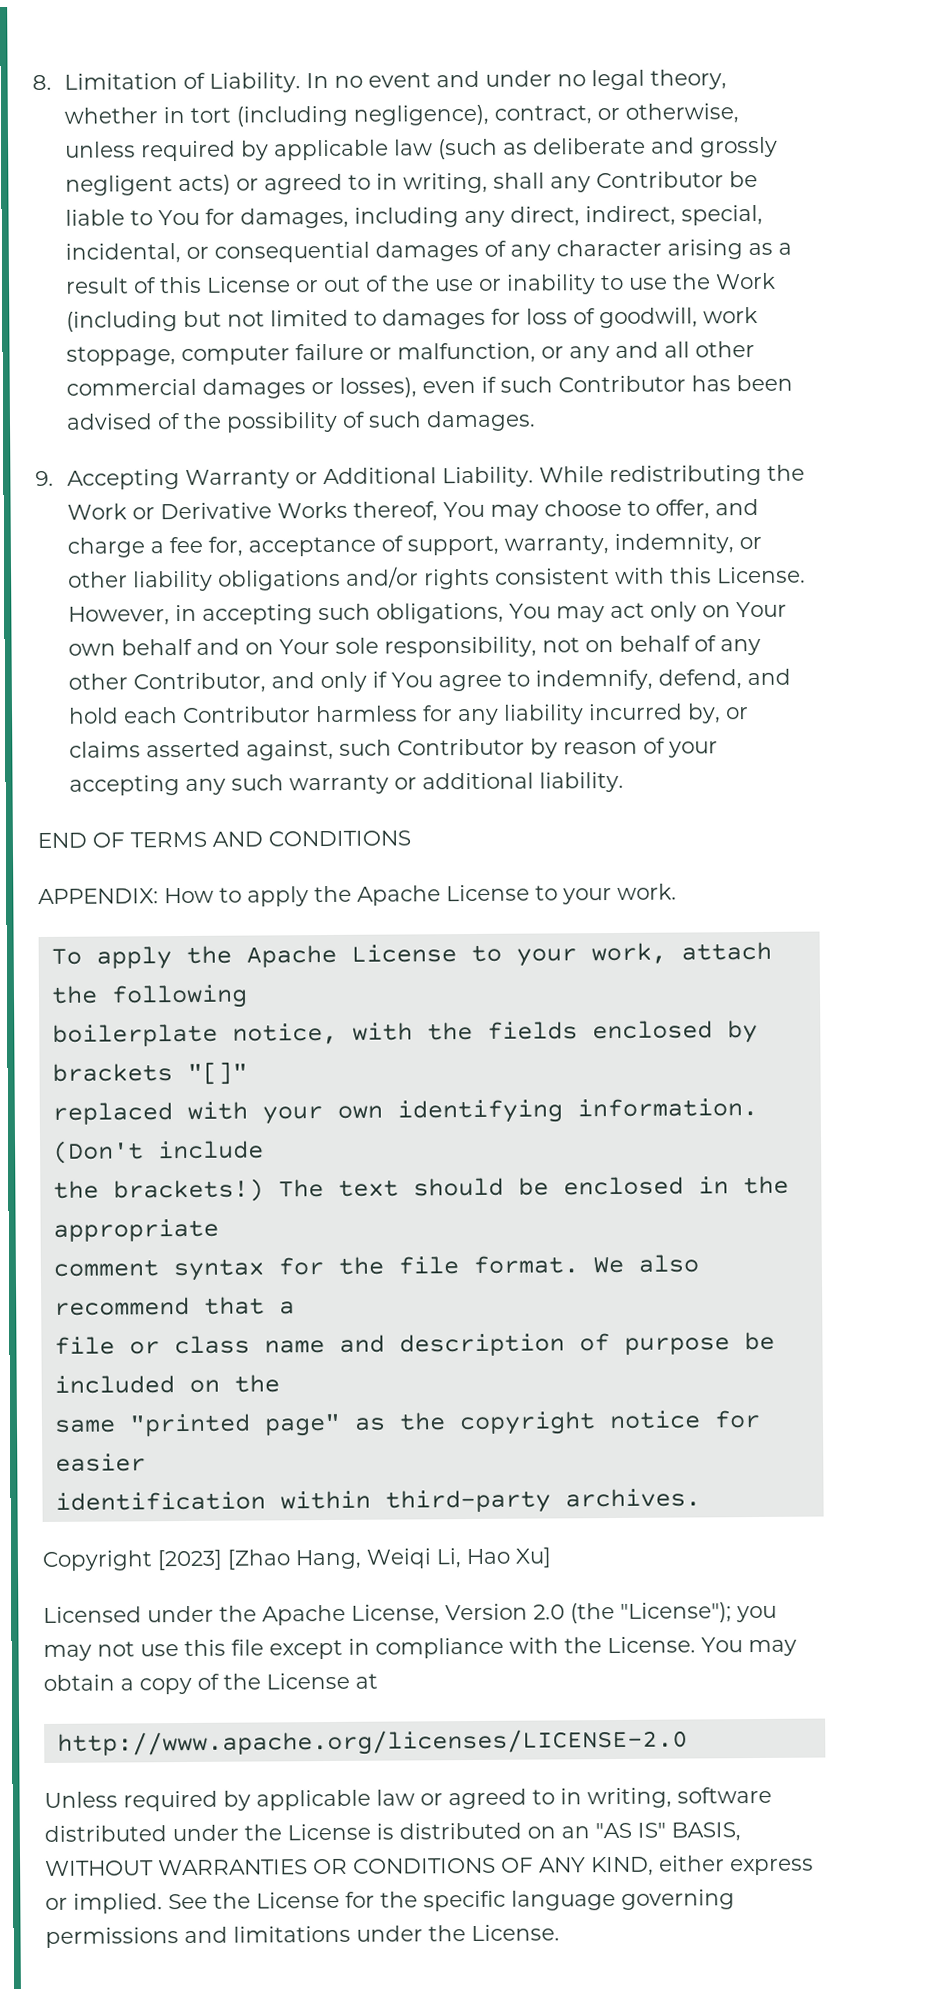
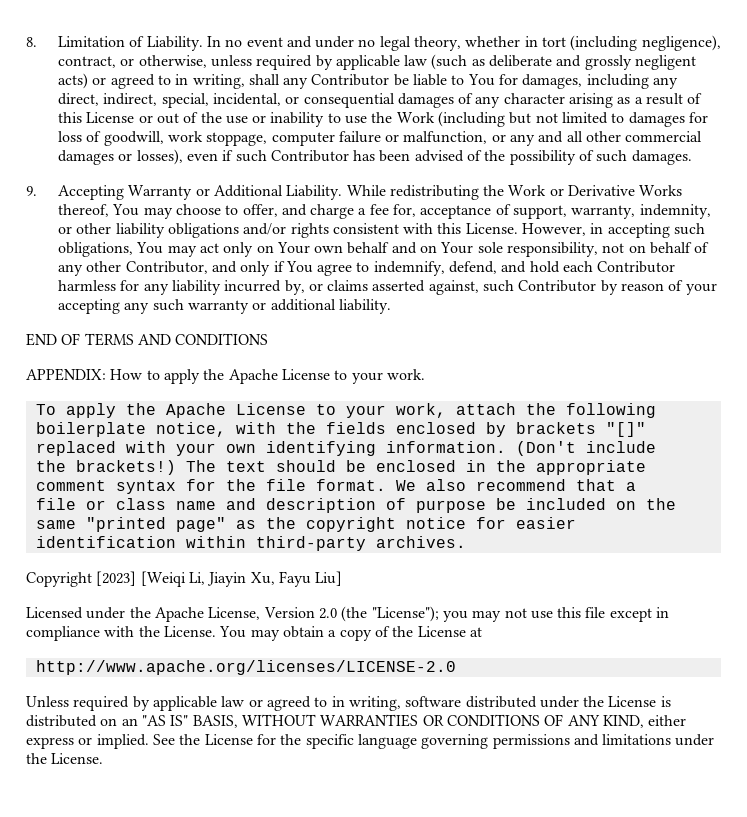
- Copyright [2023] [Zhao Hang, Weiqi Li, Hao Xu]
+ Copyright [2023] [Weiqi Li, Jiayin Xu, Fayu Liu]

